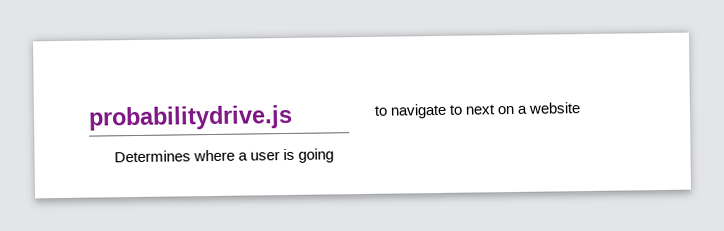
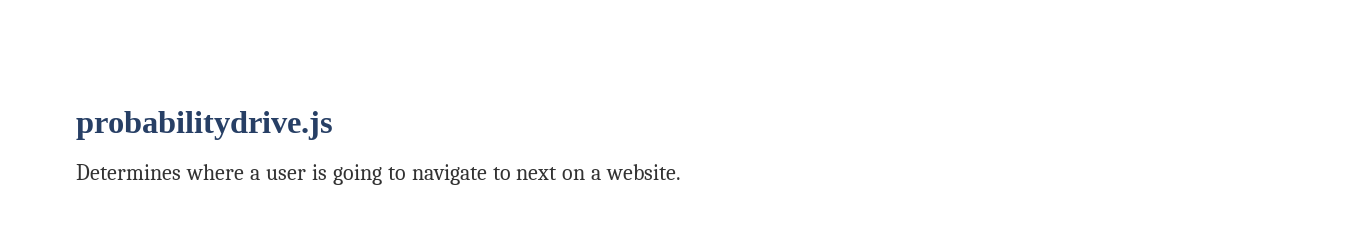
- Determines where a user is going to navigate to next on a website
+ Determines where a user is going to navigate to next on a website.

